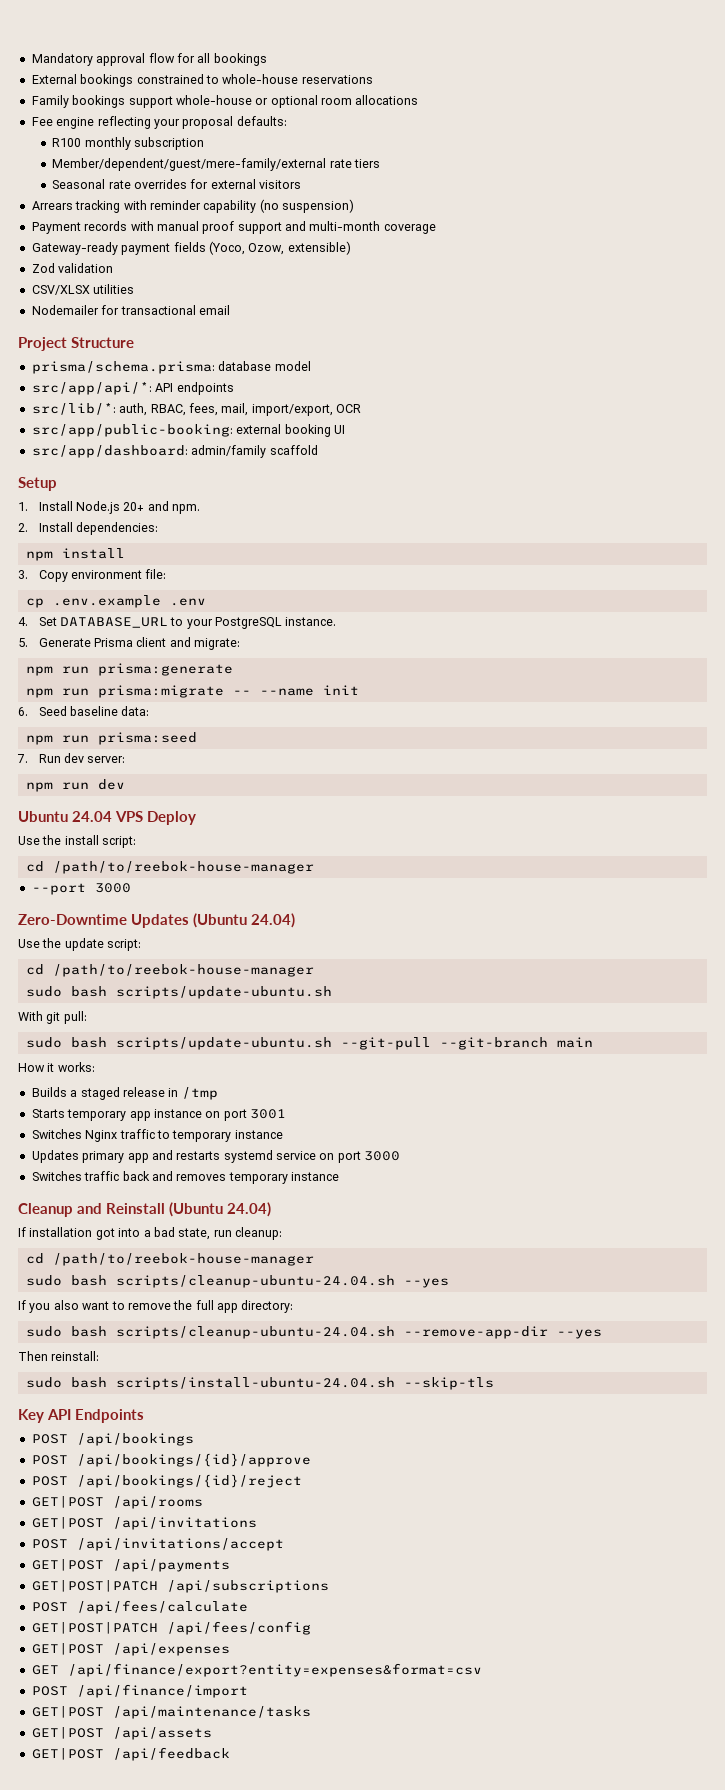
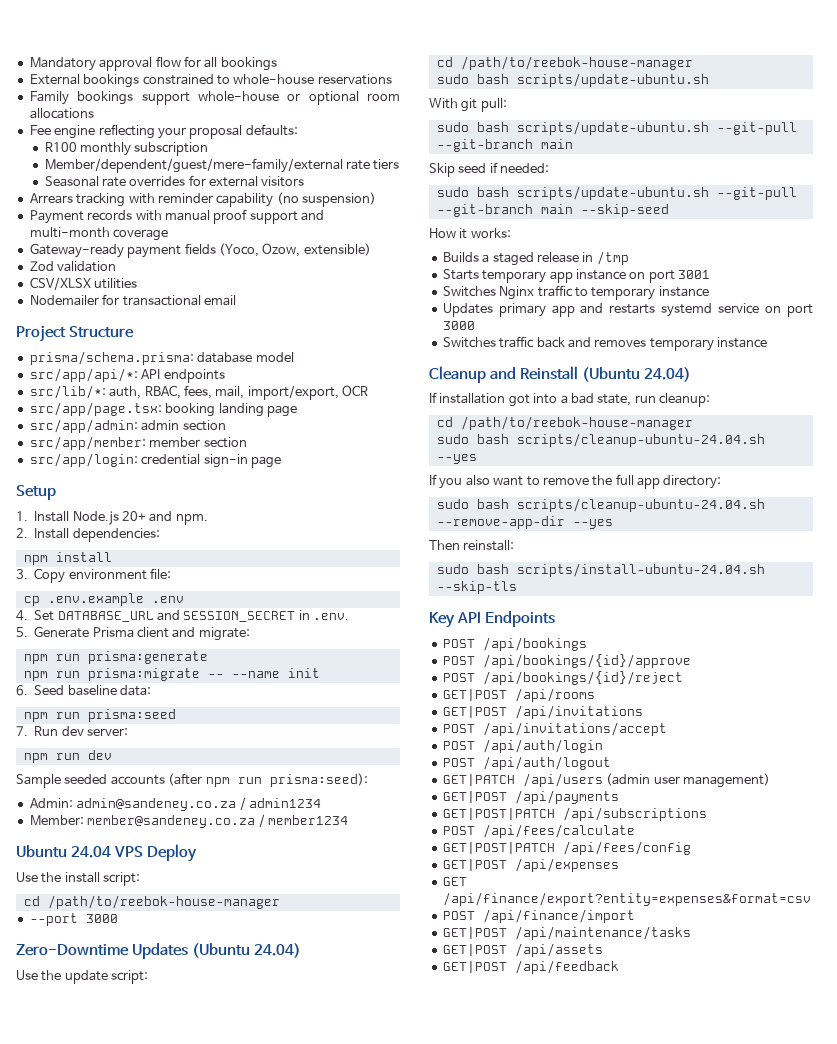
- src/app/public-booking: external booking UI
- src/app/dashboard: admin/family scaffold
+ src/app/page.tsx: booking landing page
+ src/app/admin: admin section
+ src/app/member: member section
+ src/app/login: credential sign-in page
- 4. Set DATABASE_URL to your PostgreSQL instance.
+ 4. Set DATABASE_URL and SESSION_SECRET in .env.
+ Sample seeded accounts (after npm run prisma:seed):
+ Admin: admin@sandeney.co.za / admin1234
+ Member: member@sandeney.co.za / member1234
+ Skip seed if needed:
+ sudo bash scripts/update-ubuntu.sh --git-pull --git-branch main --skip-seed
+ POST /api/auth/login
+ POST /api/auth/logout
+ GET|PATCH /api/users (admin user management)

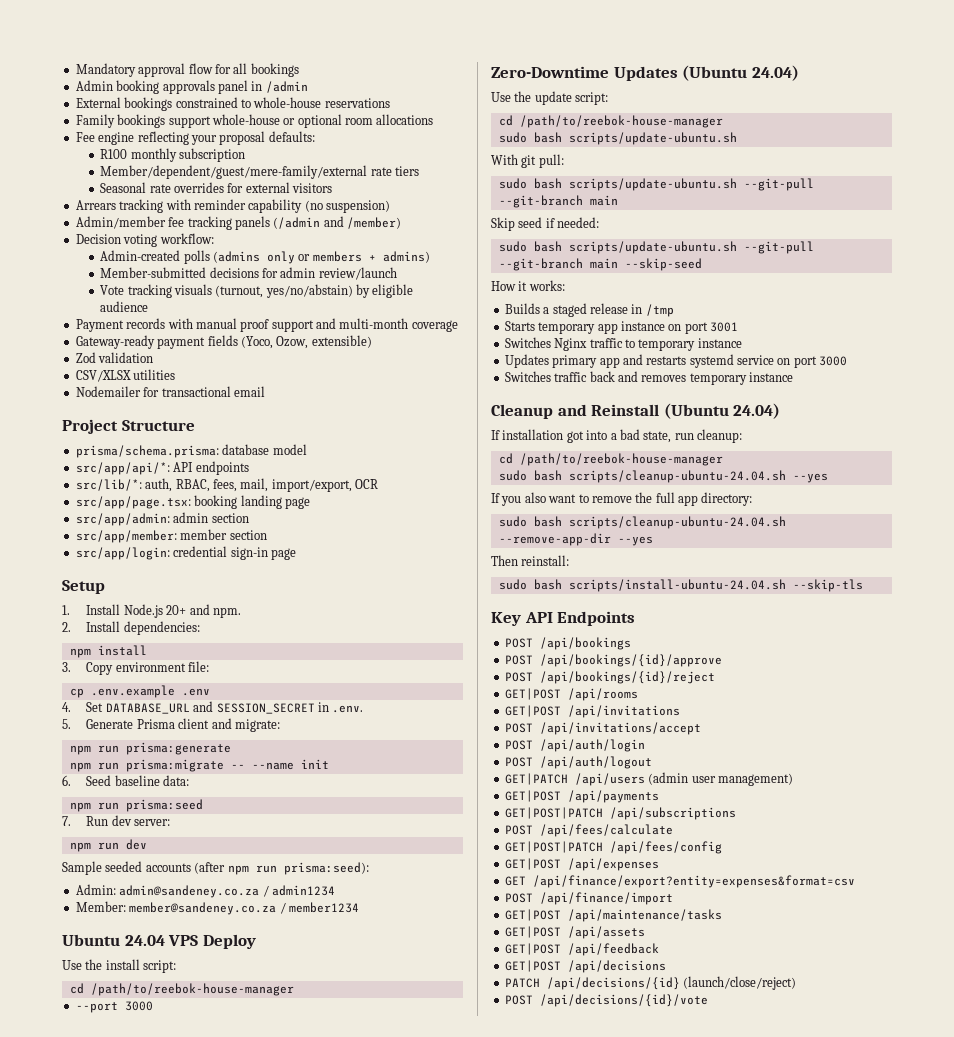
+ Admin booking approvals panel in /admin
+ Admin/member fee tracking panels (/admin and /member)
+ Decision voting workflow:
+ Admin-created polls (admins only or members + admins)
+ Member-submitted decisions for admin review/launch
+ Vote tracking visuals (turnout, yes/no/abstain) by eligible audience
+ GET|POST /api/decisions
+ PATCH /api/decisions/{id} (launch/close/reject)
+ POST /api/decisions/{id}/vote

